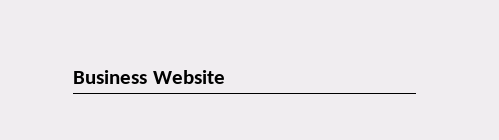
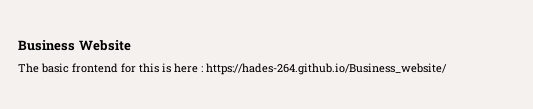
+ The basic frontend for this is here : https://hades-264.github.io/Business_website/

